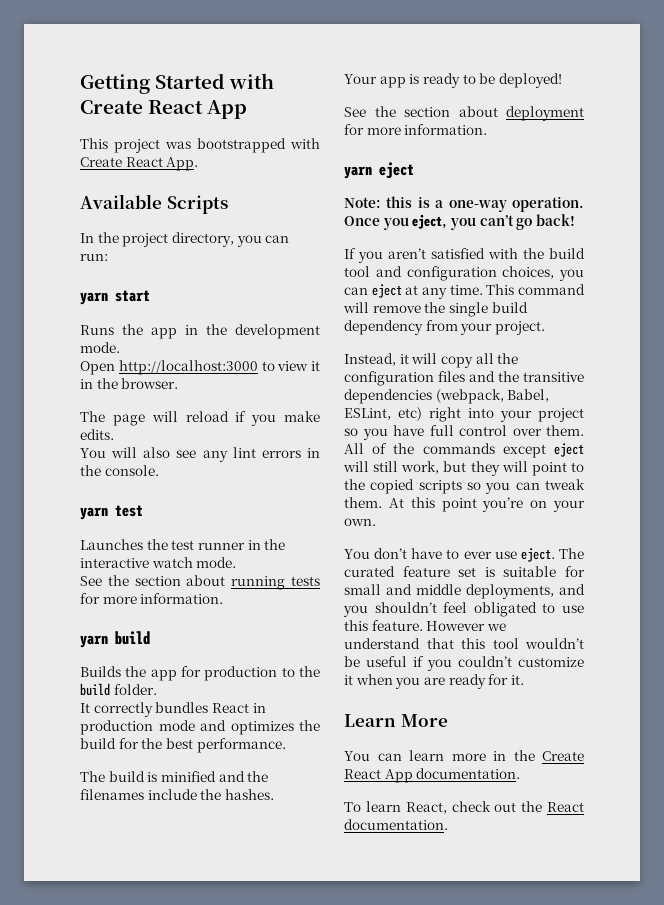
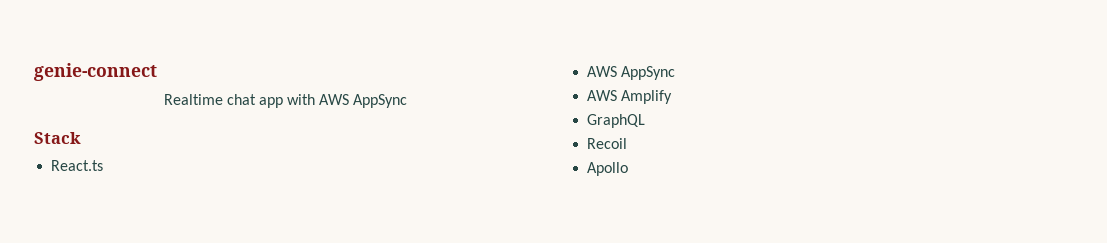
- Getting Started with Create React App
- This project was bootstrapped with Create React App.
- Available Scripts
- In the project directory, you can run:
- yarn start
- Runs the app in the development mode.
- Open http://localhost:3000 to view it in the browser.
- The page will reload if you make edits.
- You will also see any lint errors in the console.
- yarn test
- Launches the test runner in the interactive watch mode.
- See the section about running tests for more information.
- yarn build
- Builds the app for production to the build folder.
- It correctly bundles React in production mode and optimizes the build for the best performance.
- The build is minified and the filenames include the hashes.
- Your app is ready to be deployed!
- See the section about deployment for more information.
- yarn eject
- Note: this is a one-way operation. Once you eject, you can’t go back!
- If you aren’t satisfied with the build tool and configuration choices, you can eject at any time. This command will remove the single build dependency from your project.
- Instead, it will copy all the configuration files and the transitive dependencies (webpack, Babel, ESLint, etc) right into your project so you have full control over them. All of the commands except eject will still work, but they will point to the copied scripts so you can tweak them. At this point you’re on your own.
- You don’t have to ever use eject. The curated feature set is suitable for small and middle deployments, and you shouldn’t feel obligated to use this feature. However we understand that this tool wouldn’t be useful if you couldn’t customize it when you are ready for it.
- Learn More
- You can learn more in the Create React App documentation.
- To learn React, check out the React documentation.
+ genie-connect
+ Realtime chat app with AWS AppSync
+ Stack
+ React.ts
+ AWS AppSync
+ AWS Amplify
+ GraphQL
+ Recoil
+ Apollo

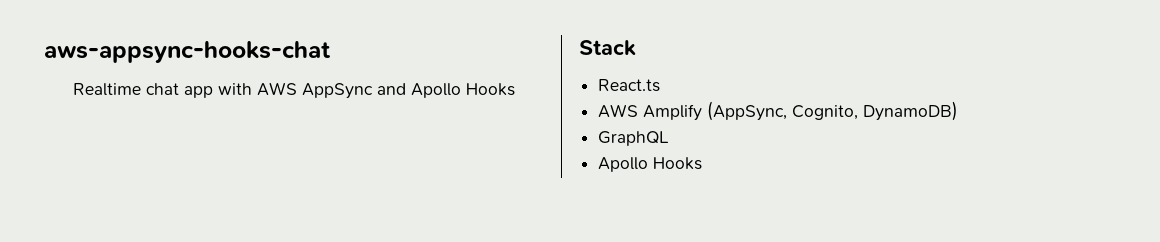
- genie-connect
+ aws-appsync-hooks-chat
- Realtime chat app with AWS AppSync
+ Realtime chat app with AWS AppSync and Apollo Hooks
  React.ts
- AWS AppSync
- AWS Amplify
+ AWS Amplify (AppSync, Cognito, DynamoDB)
  GraphQL
- Recoil
- Apollo
+ Apollo Hooks

